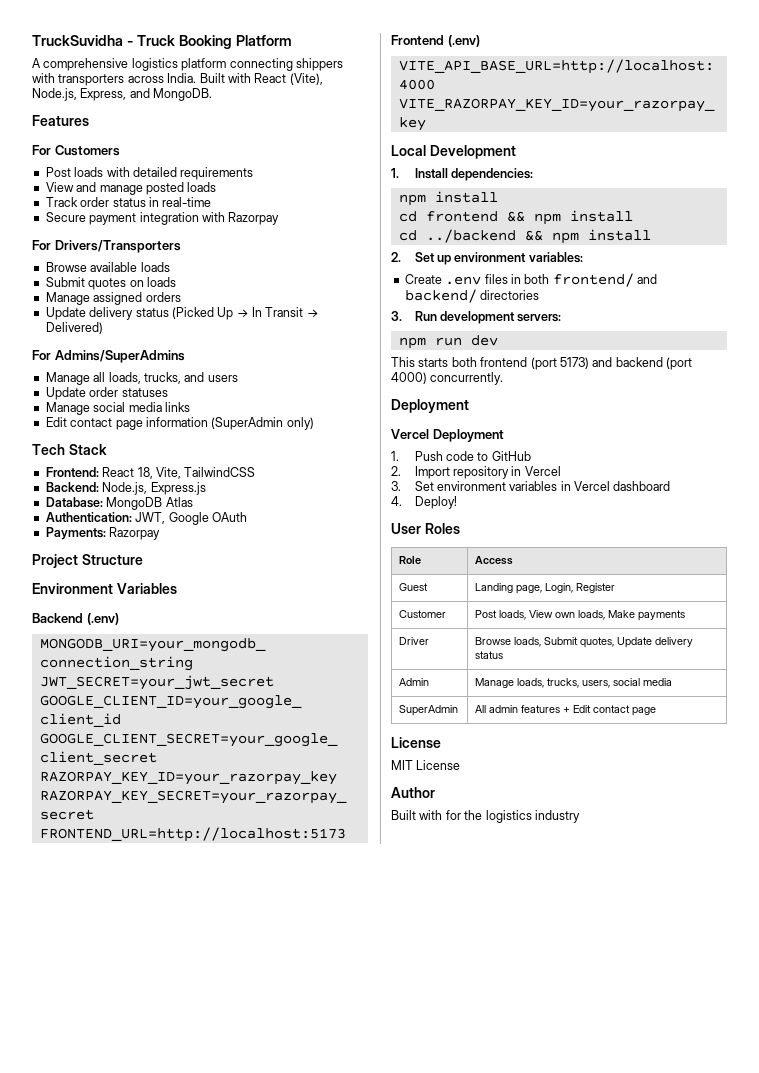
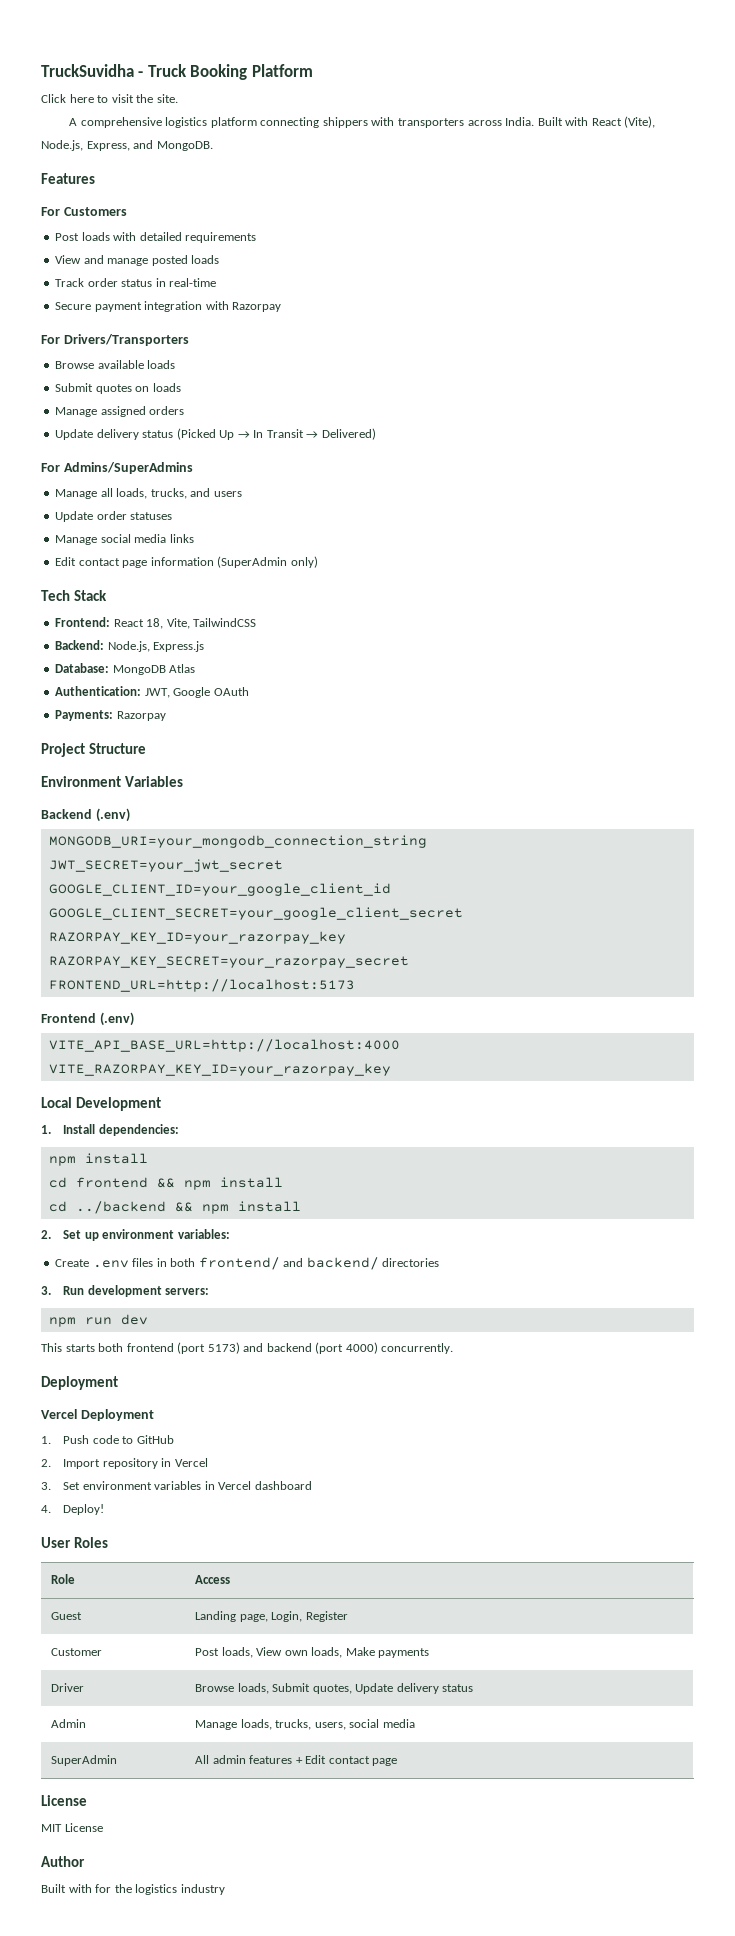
+ Click here to visit the site.

